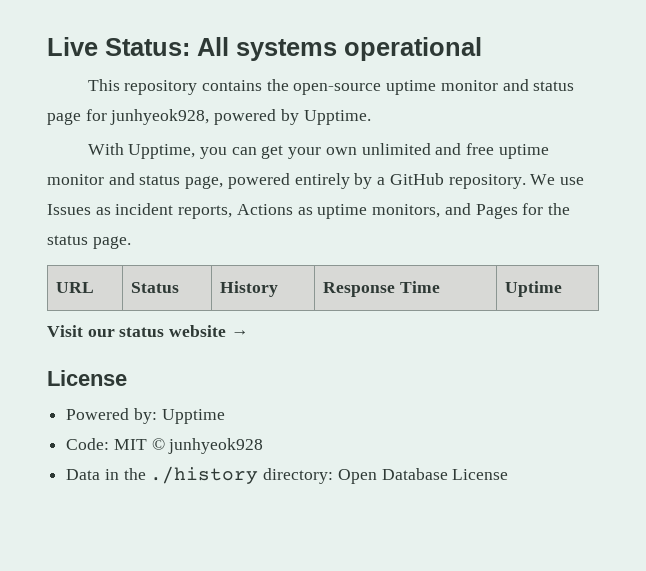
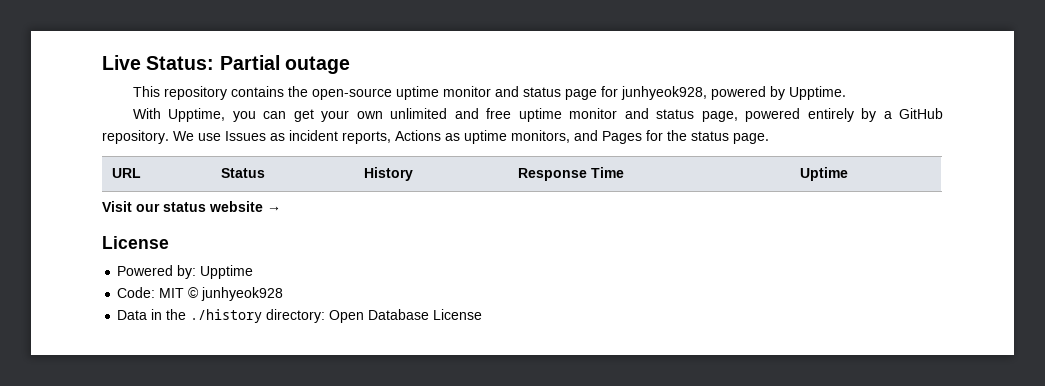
- Live Status: All systems operational
+ Live Status: Partial outage

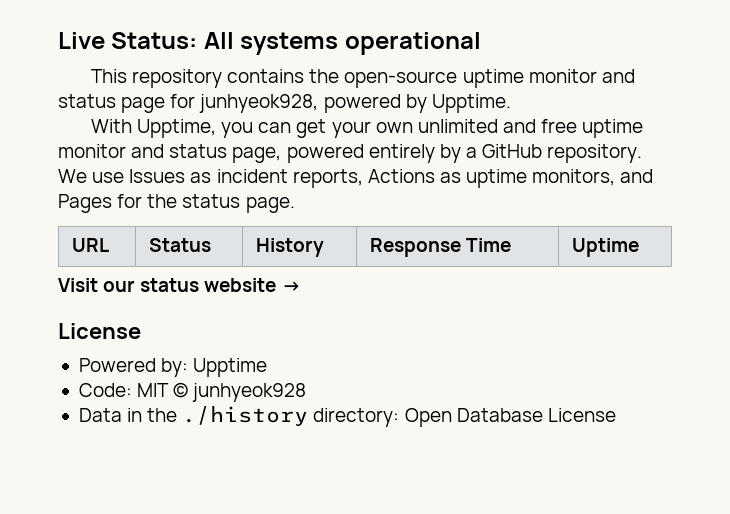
- Live Status: Partial outage
+ Live Status: All systems operational

